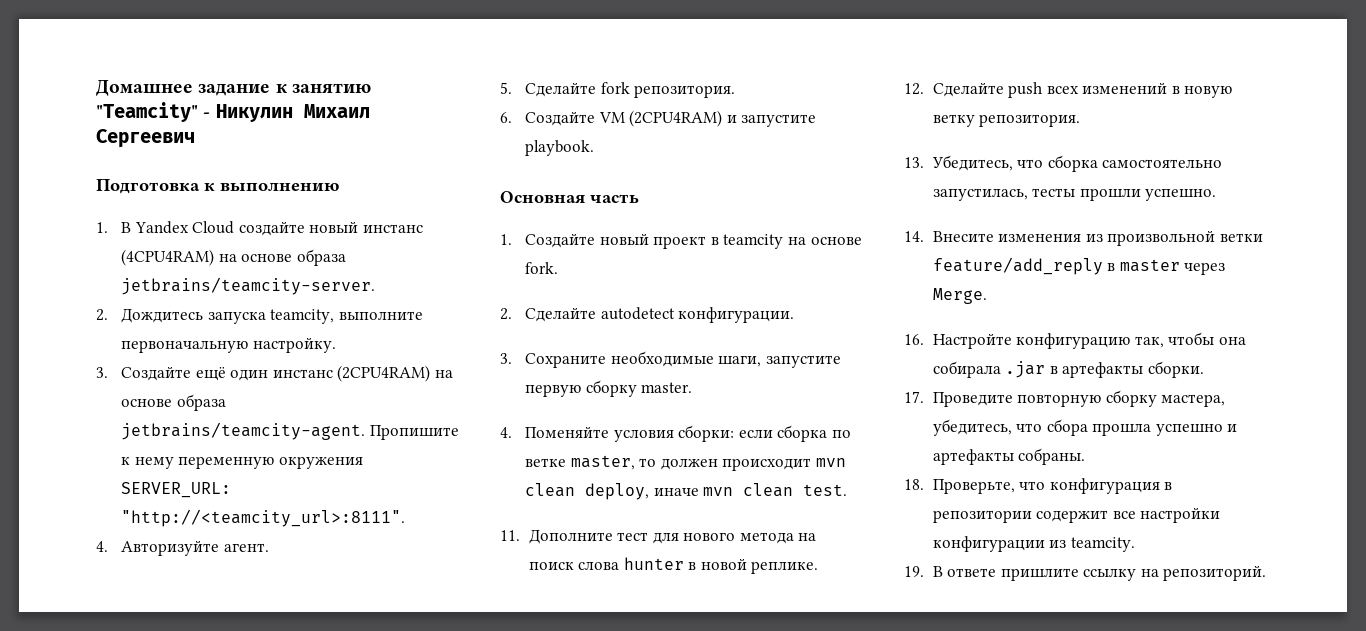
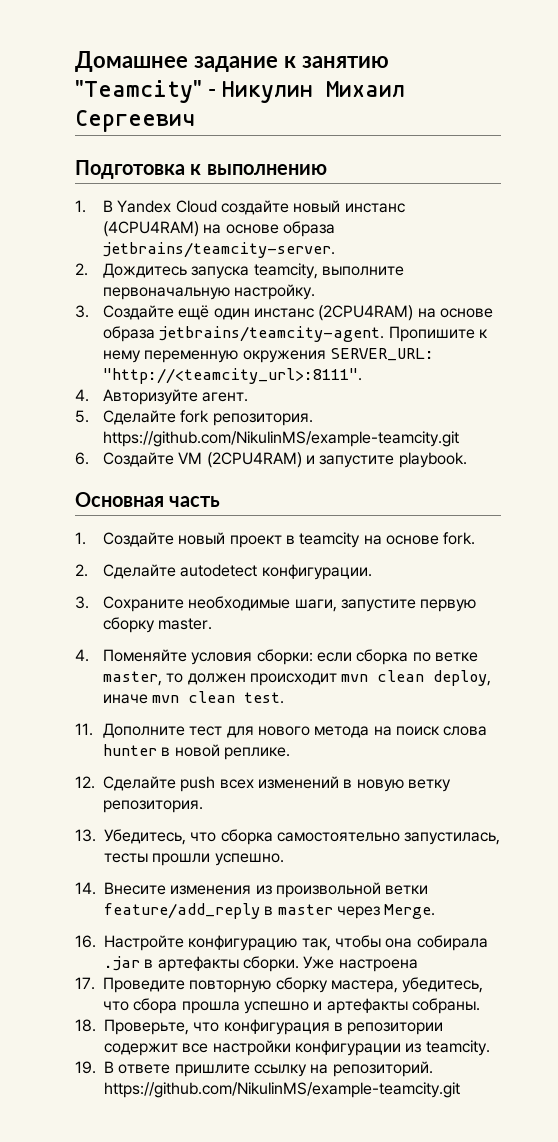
- 5. Сделайте fork репозитория.
+ 5. Сделайте fork репозитория. https://github.com/NikulinMS/example-teamcity.git
+ Уже настроена
- 19. В ответе пришлите ссылку на репозиторий.
+ 19. В ответе пришлите ссылку на репозиторий. https://github.com/NikulinMS/example-teamcity.git

